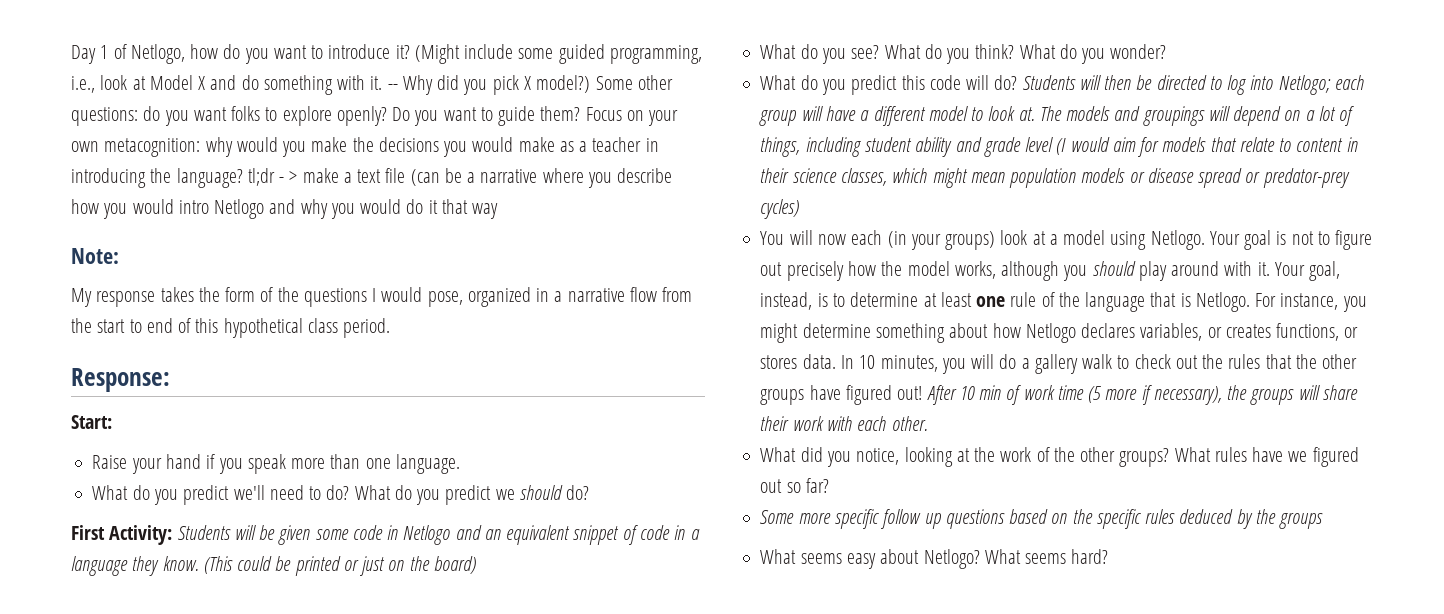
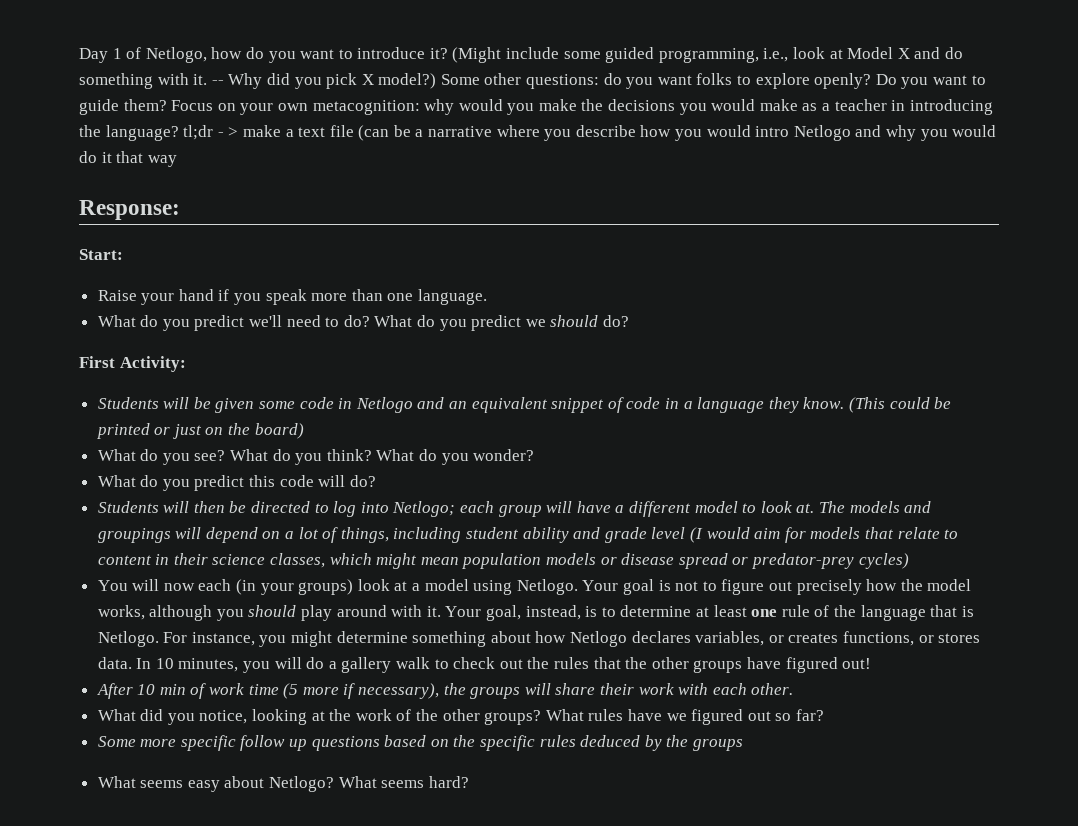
- Note:
- My response takes the form of the questions I would pose, organized in a narrative flow from the start to end of this hypothetical class period.
- First Activity: Students will be given some code in Netlogo and an equivalent snippet of code in a language they know.
+ First Activity:
+ Students will be given some code in Netlogo and an equivalent snippet of code in a language they know.
- What do you predict this code will do? Students will then be directed to log into Netlogo; each group will have a different model to look at.
+ What do you predict this code will do?
+ Students will then be directed to log into Netlogo; each group will have a different model to look at.
- In 10 minutes, you will do a gallery walk to check out the rules that the other groups have figured out! After 10 min of work time (5 more if necessary), the groups will share their work with each other.
+ In 10 minutes, you will do a gallery walk to check out the rules that the other groups have figured out!
+ After 10 min of work time (5 more if necessary), the groups will share their work with each other.

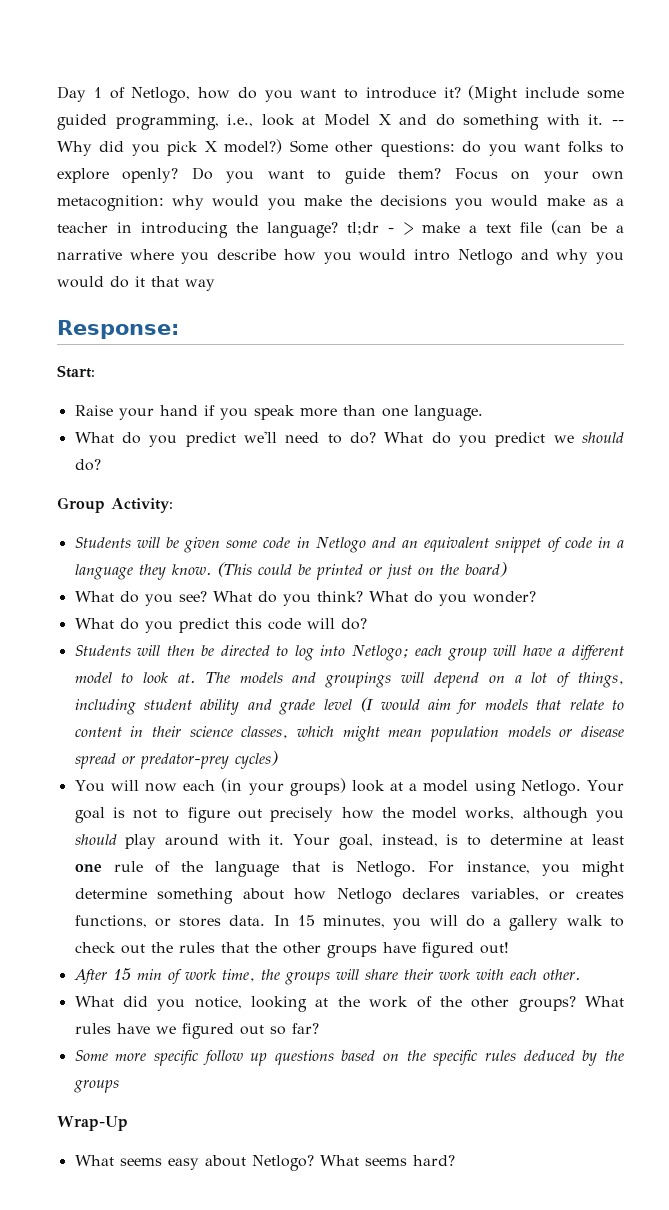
- First Activity:
+ Group Activity:
- In 10 minutes, you will do a gallery walk to check out the rules that the other groups have figured out!
+ In 15 minutes, you will do a gallery walk to check out the rules that the other groups have figured out!
- After 10 min of work time (5 more if necessary), the groups will share their work with each other.
+ After 15 min of work time, the groups will share their work with each other.
+ Wrap-Up

